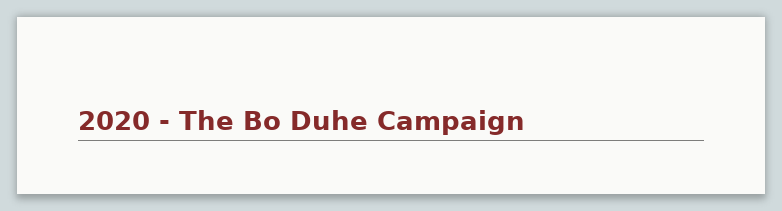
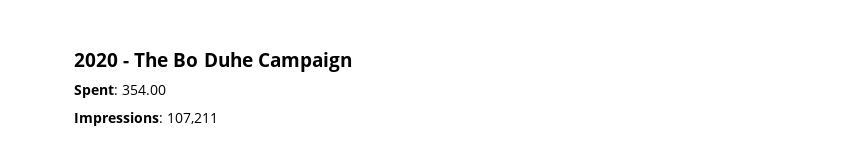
+ Spent: 354.00
+ Impressions: 107,211

